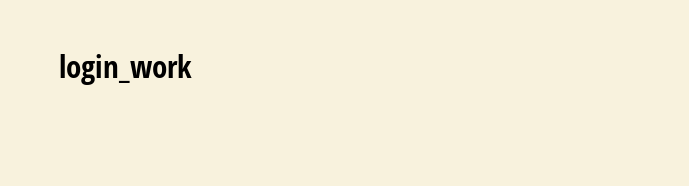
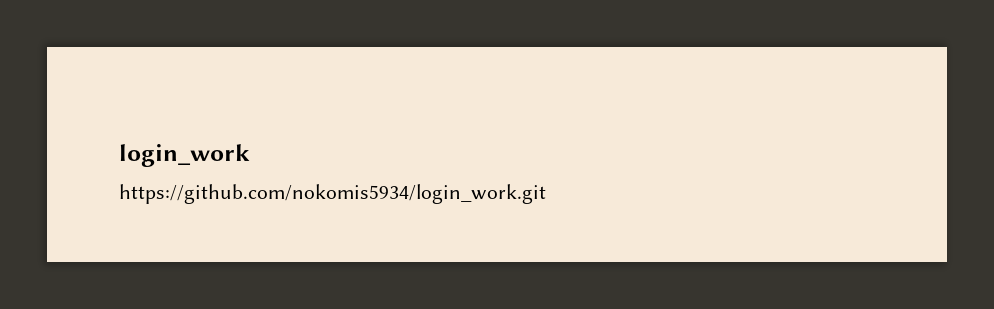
+ https://github.com/nokomis5934/login_work.git

